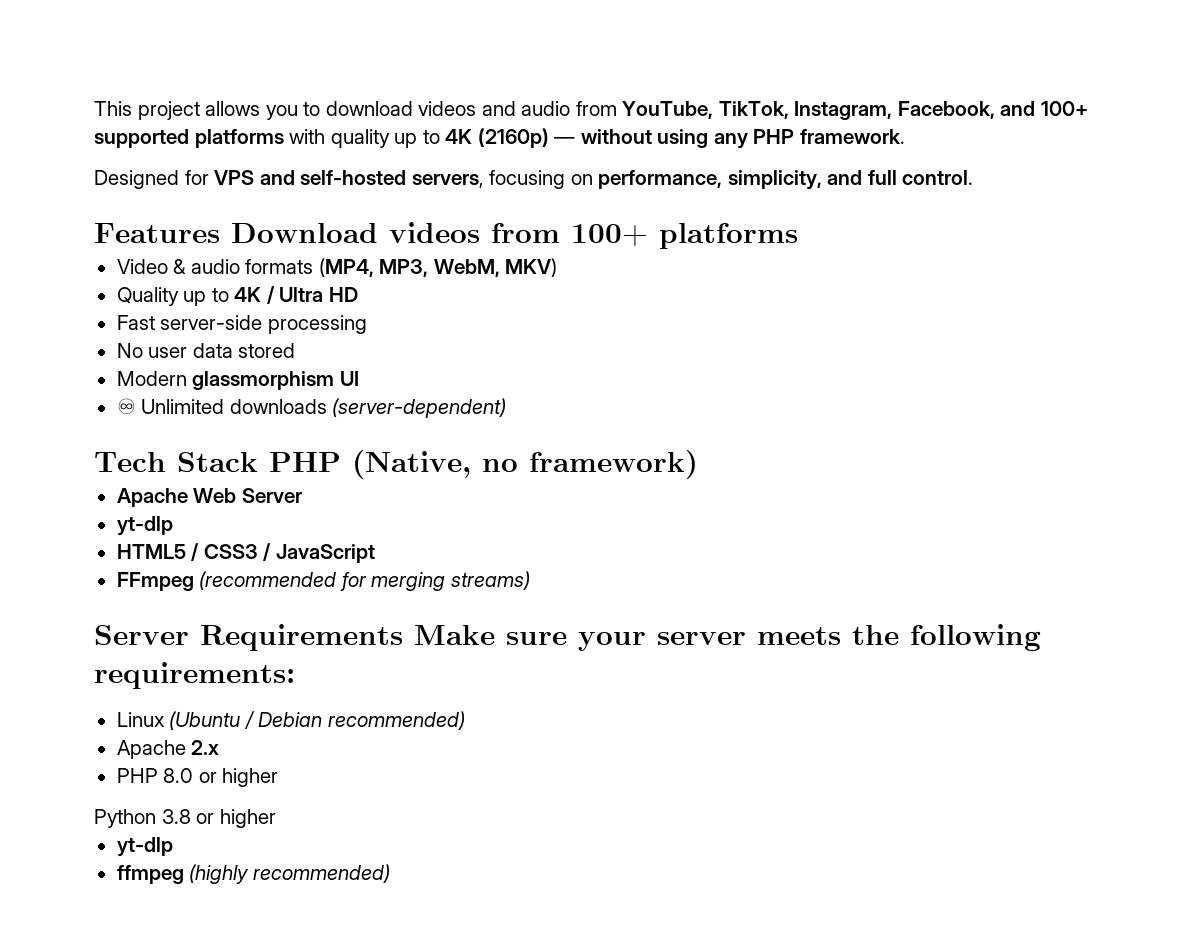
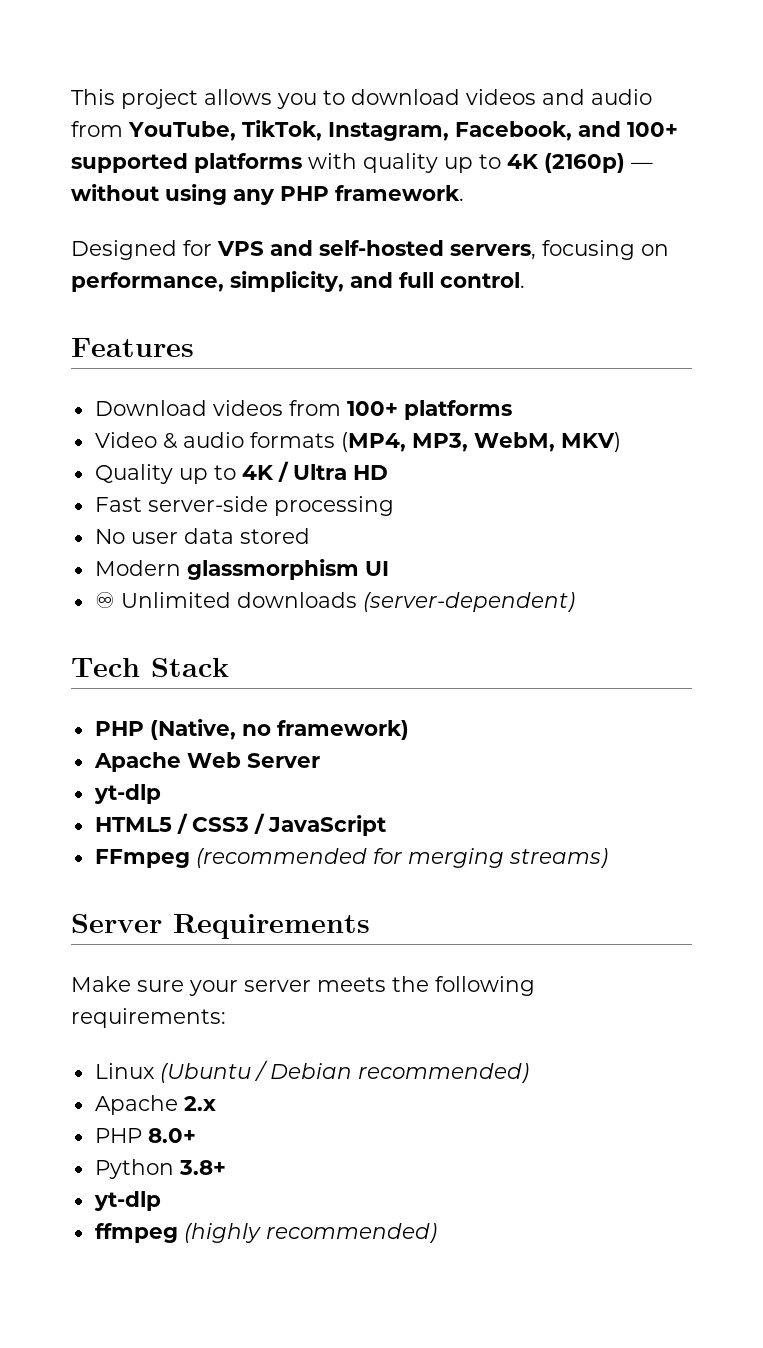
- Features Download videos from 100+ platforms
+ Features
+ Download videos from 100+ platforms
- Tech Stack PHP (Native, no framework)
+ Tech Stack
+ PHP (Native, no framework)
- Server Requirements Make sure your server meets the following requirements:
+ Server Requirements
+ Make sure your server meets the following requirements:
- PHP 8.0 or higher
- Python 3.8 or higher
+ PHP 8.0+
+ Python 3.8+

